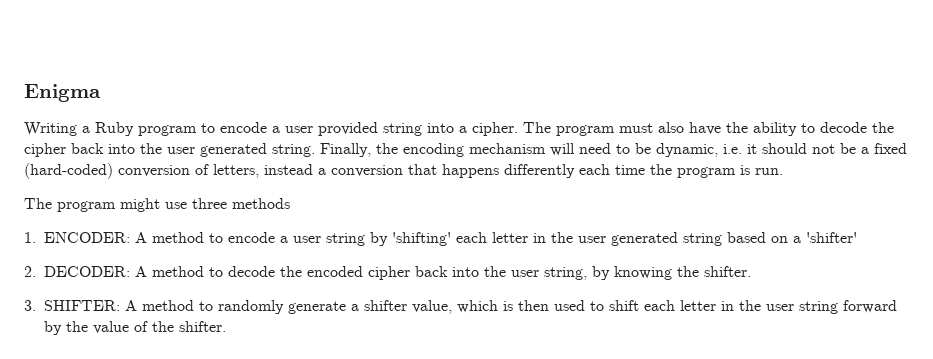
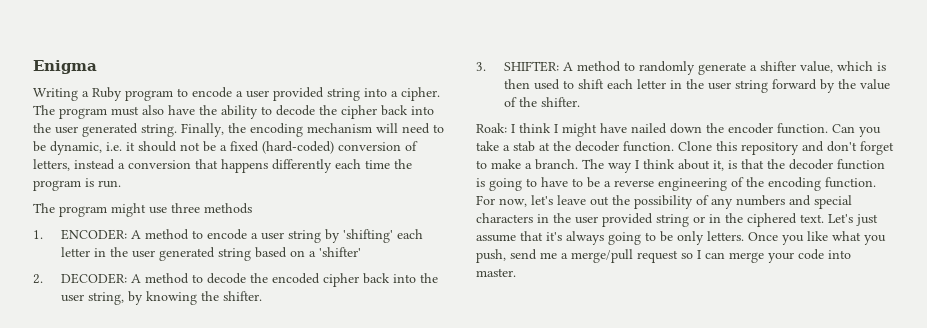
+ Roak: I think I might have nailed down the encoder function. Can you take a stab at the decoder function. Clone this repository and don't forget to make a branch. The way I think about it, is that the decoder function is going to have to be a reverse engineering of the encoding function. For now, let's leave out the possibility of any numbers and special characters in the user provided string or in the ciphered text. Let's just assume that it's always going to be only letters. Once you like what you push, send me a merge/pull request so I can merge your code into master.

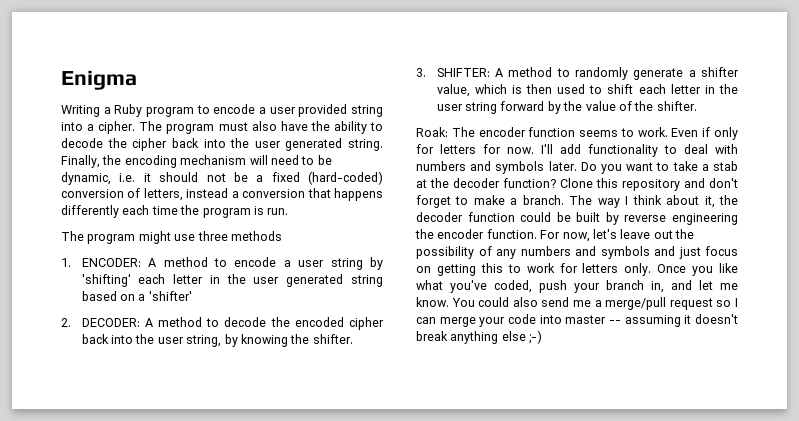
- Roak: I think I might have nailed down the encoder function. Can you take a stab at the decoder function.
+ Roak: The encoder function seems to work. Even if only for letters for now. I'll add functionality to deal with numbers and symbols later. Do you want to take a stab at the decoder function?
- The way I think about it, is that the decoder function is going to have to be a reverse engineering of the encoding function.
+ The way I think about it, the decoder function could be built by reverse engineering the encoder function.
- For now, let's leave out the possibility of any numbers and special characters in the user provided string or in the ciphered text. Let's just assume that it's always going to be only letters. Once you like what you push, send me a merge/pull request so I can merge your code into master.
+ For now, let's leave out the possibility of any numbers and symbols and just focus on getting this to work for letters only. Once you like what you've coded, push your branch in, and let me know. You could also send me a merge/pull request so I can merge your code into master -- assuming it doesn't break anything else ;-)

